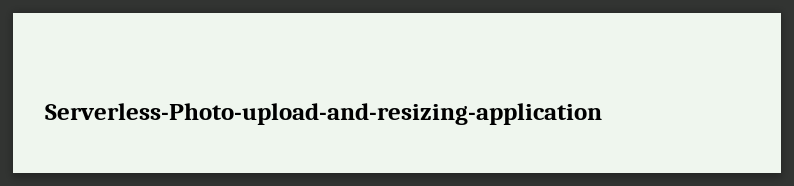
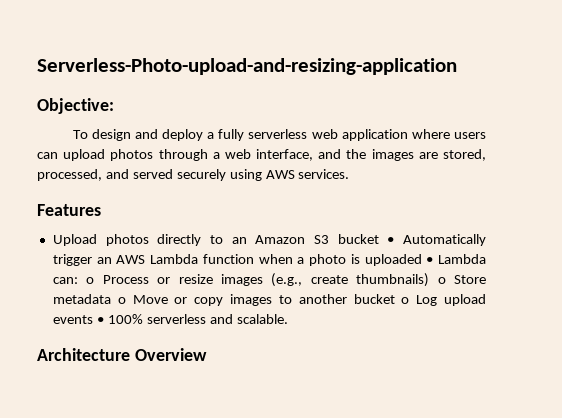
+ Objective:
+ To design and deploy a fully serverless web application where users can upload photos through a web interface, and the images are stored, processed, and served securely using AWS services.
+ Features
+ Upload photos directly to an Amazon S3 bucket • Automatically trigger an AWS Lambda function when a photo is uploaded • Lambda can: o Process or resize images (e.g., create thumbnails) o Store metadata o Move or copy images to another bucket o Log upload events • 100% serverless and scalable.
+ Architecture Overview

